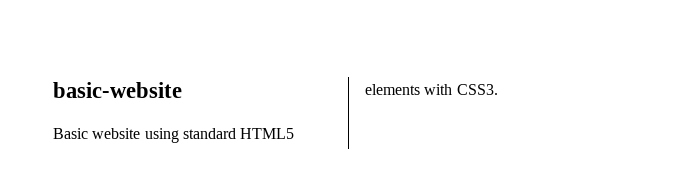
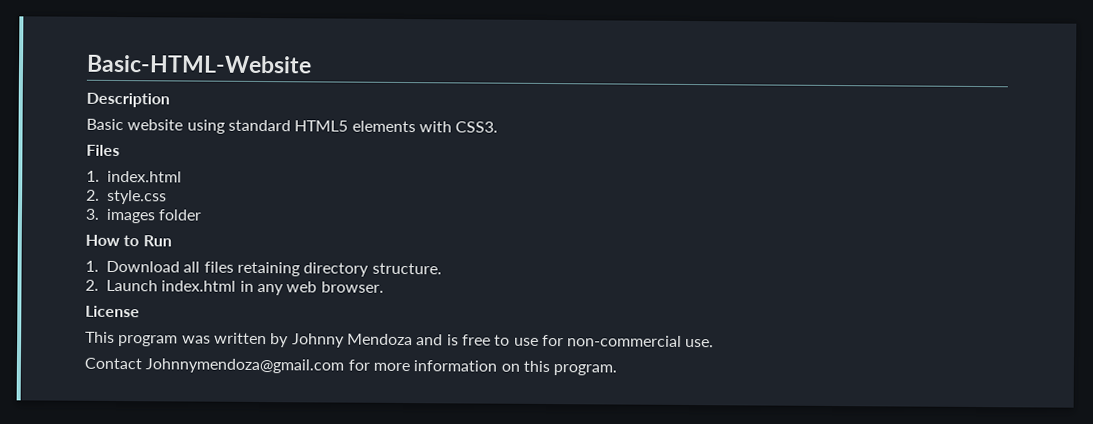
- basic-website
+ Basic-HTML-Website
+ Description
+ Files
+ 1. index.html
+ 2. style.css
+ 3. images folder
+ How to Run
+ 1. Download all files retaining directory structure.
+ 2. Launch index.html in any web browser.
+ License
+ This program was written by Johnny Mendoza and is free to use for non-commercial use.
+ Contact Johnnymendoza@gmail.com for more information on this program.

